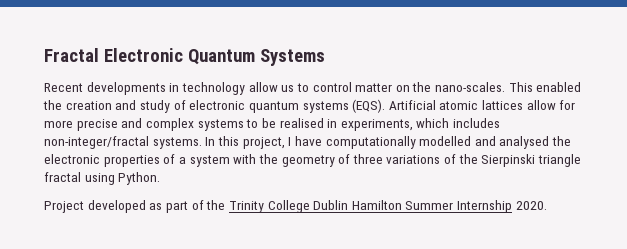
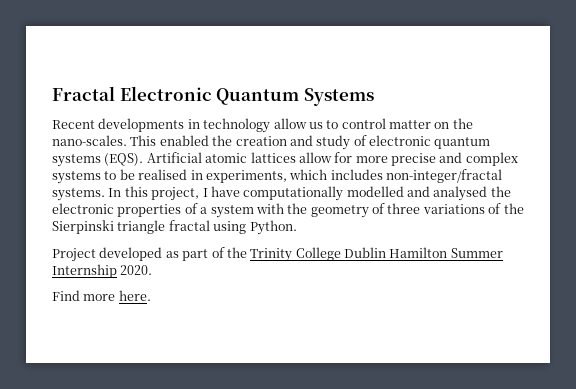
+ Find more here.

